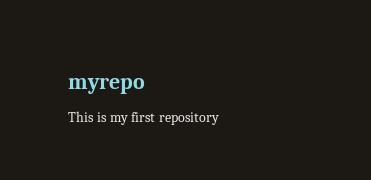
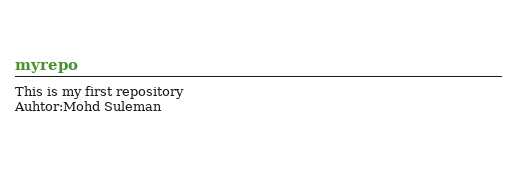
+ Auhtor:Mohd Suleman

